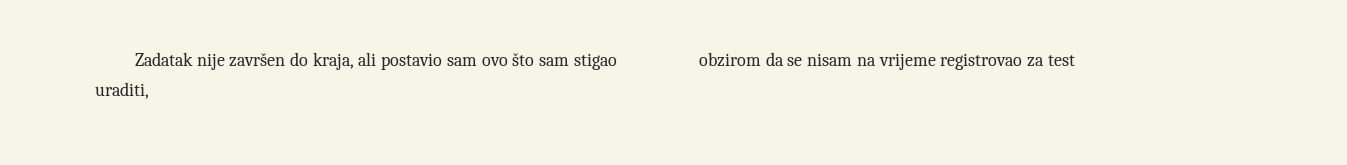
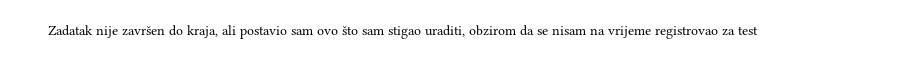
- Zadatak nije završen do kraja, ali postavio sam ovo što sam stigao uraditi,
- obzirom da se nisam na vrijeme registrovao za test
+ Zadatak nije završen do kraja, ali postavio sam ovo što sam stigao uraditi, obzirom da se nisam na vrijeme registrovao za test

